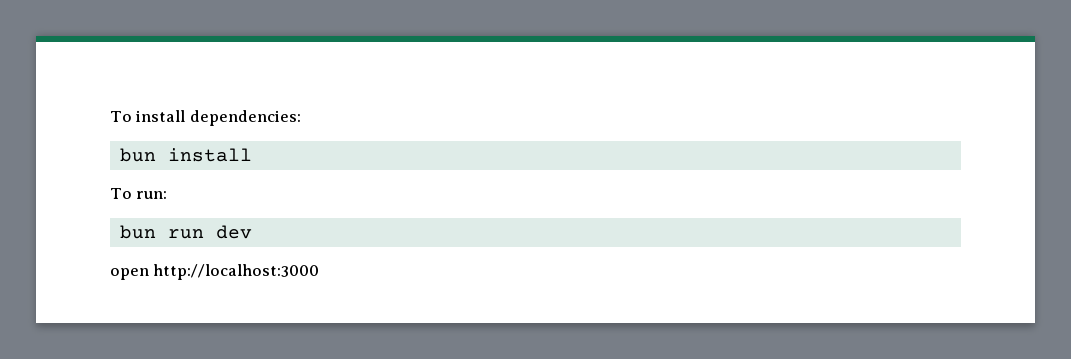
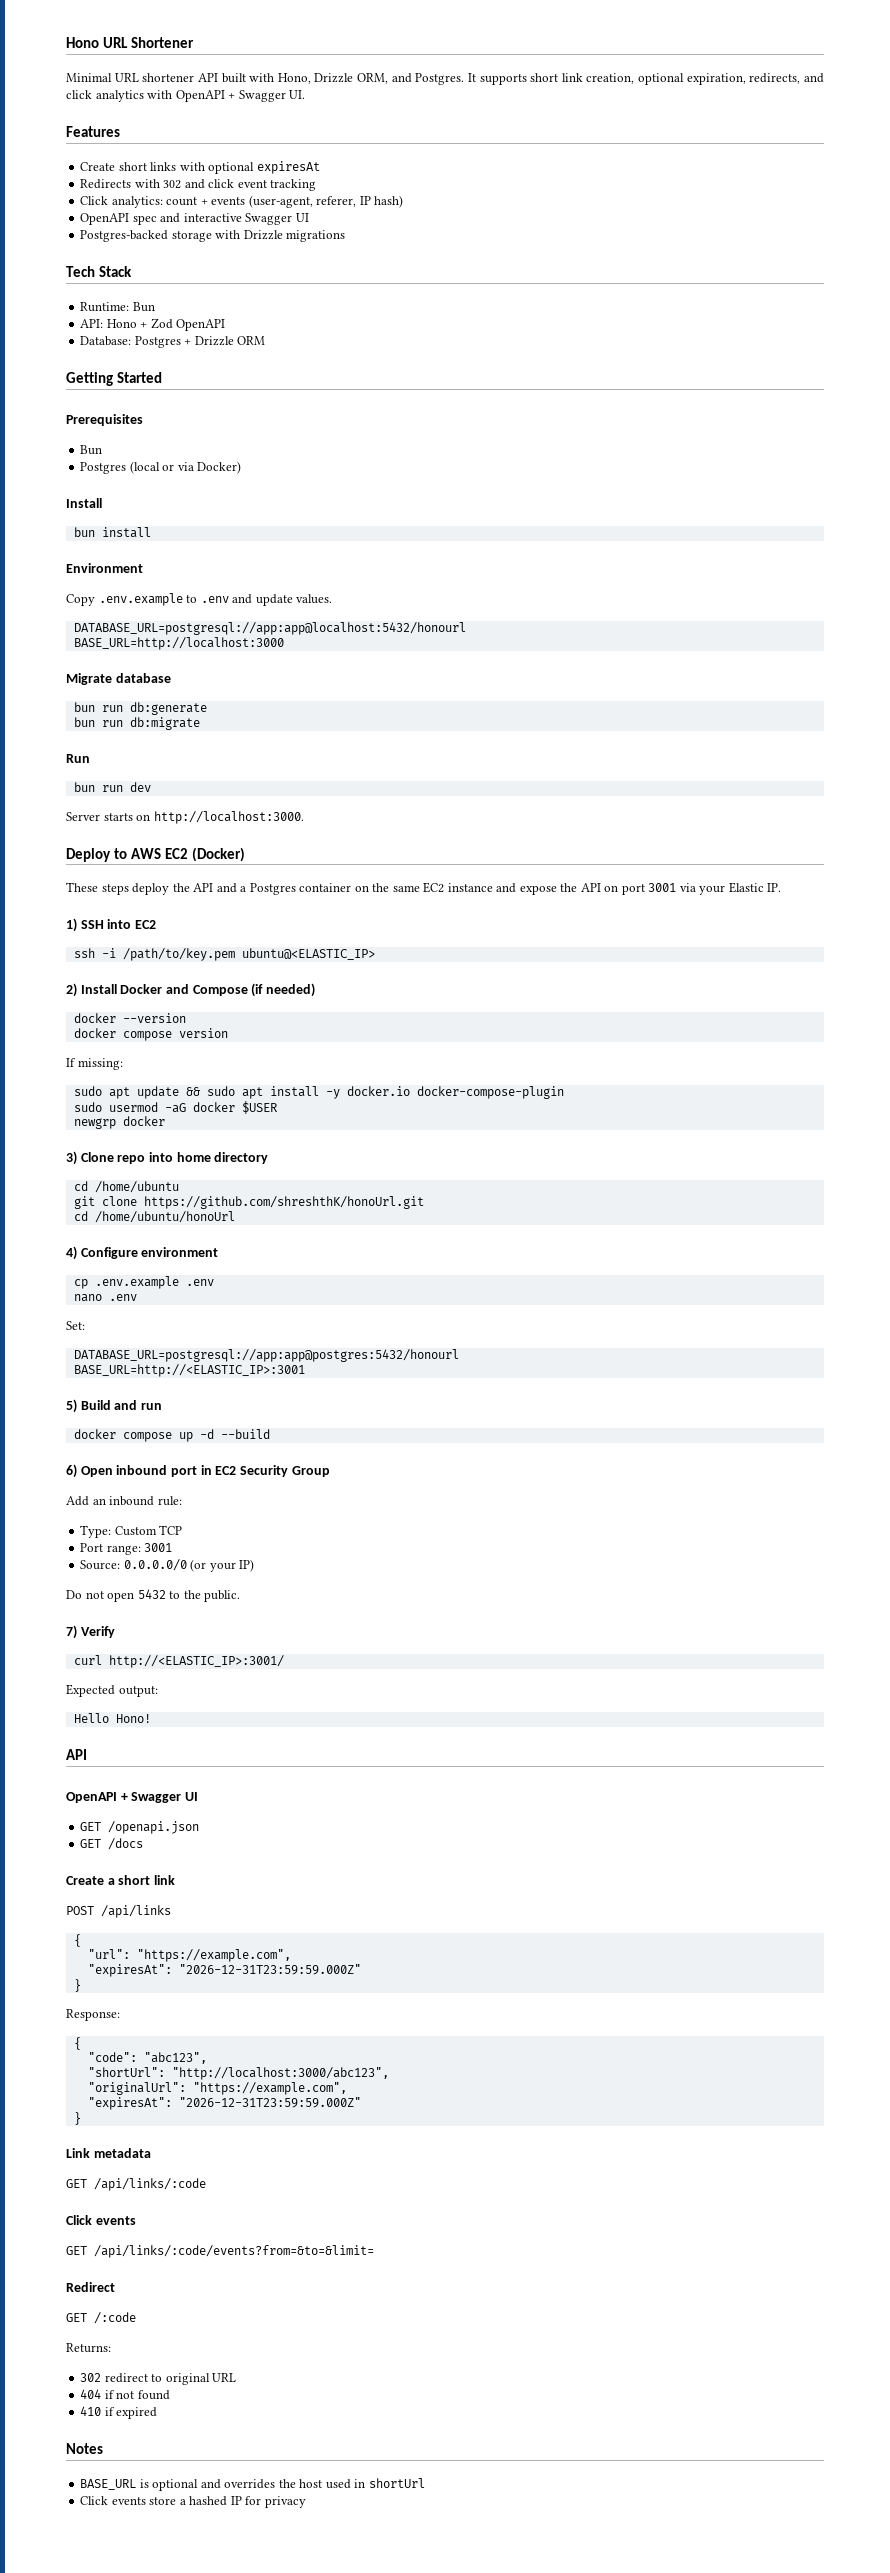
- To install dependencies:
+ Hono URL Shortener
+ Minimal URL shortener API built with Hono, Drizzle ORM, and Postgres. It supports short link creation, optional expiration, redirects, and click analytics with OpenAPI + Swagger UI.
+ Features
+ Create short links with optional expiresAt
+ Redirects with 302 and click event tracking
+ Click analytics: count + events (user-agent, referer, IP hash)
+ OpenAPI spec and interactive Swagger UI
+ Postgres-backed storage with Drizzle migrations
+ Tech Stack
+ Runtime: Bun
+ API: Hono + Zod OpenAPI
+ Database: Postgres + Drizzle ORM
+ Getting Started
+ Prerequisites
+ Bun
+ Postgres (local or via Docker)
+ Install
  bun install
- To run:
+ Environment
+ Copy .env.example to .env and update values.
+ DATABASE_URL=postgresql://app:app@localhost:5432/honourl
+ BASE_URL=http://localhost:3000
+ Migrate database
+ bun run db:generate
+ bun run db:migrate
+ Run
  bun run dev
- open http://localhost:3000
+ Server starts on http://localhost:3000.
+ Deploy to AWS EC2 (Docker)
+ These steps deploy the API and a Postgres container on the same EC2 instance and expose the API on port 3001 via your Elastic IP.
+ 1) SSH into EC2
+ ssh -i /path/to/key.pem ubuntu@<ELASTIC_IP>
+ 2) Install Docker and Compose (if needed)
+ docker --version
+ docker compose version
+ If missing:
+ sudo apt update && sudo apt install -y docker.io docker-compose-plugin
+ sudo usermod -aG docker $USER
+ newgrp docker
+ 3) Clone repo into home directory
+ cd /home/ubuntu
+ git clone https://github.com/shreshthK/honoUrl.git
+ cd /home/ubuntu/honoUrl
+ 4) Configure environment
+ cp .env.example .env
+ nano .env
+ Set:
+ DATABASE_URL=postgresql://app:app@postgres:5432/honourl
+ BASE_URL=http://<ELASTIC_IP>:3001
+ 5) Build and run
+ docker compose up -d --build
+ 6) Open inbound port in EC2 Security Group
+ Add an inbound rule:
+ Type: Custom TCP
+ Port range: 3001
+ Source: 0.0.0.0/0 (or your IP)
+ Do not open 5432 to the public.
+ 7) Verify
+ curl http://<ELASTIC_IP>:3001/
+ Expected output:
+ Hello Hono!
+ API
+ OpenAPI + Swagger UI
+ GET /openapi.json
+ GET /docs
+ Create a short link
+ POST /api/links
+ {
+ "url": "https://example.com",
+ "expiresAt": "2026-12-31T23:59:59.000Z"
+ }
+ Response:
+ {
+ "code": "abc123",
+ "shortUrl": "http://localhost:3000/abc123",
+ "originalUrl": "https://example.com",
+ "expiresAt": "2026-12-31T23:59:59.000Z"
+ }
+ Link metadata
+ GET /api/links/:code
+ Click events
+ GET /api/links/:code/events?from=&to=&limit=
+ Redirect
+ GET /:code
+ Returns:
+ 302 redirect to original URL
+ 404 if not found
+ 410 if expired
+ Notes
+ BASE_URL is optional and overrides the host used in shortUrl
+ Click events store a hashed IP for privacy

